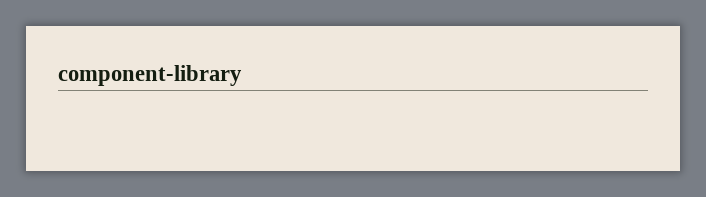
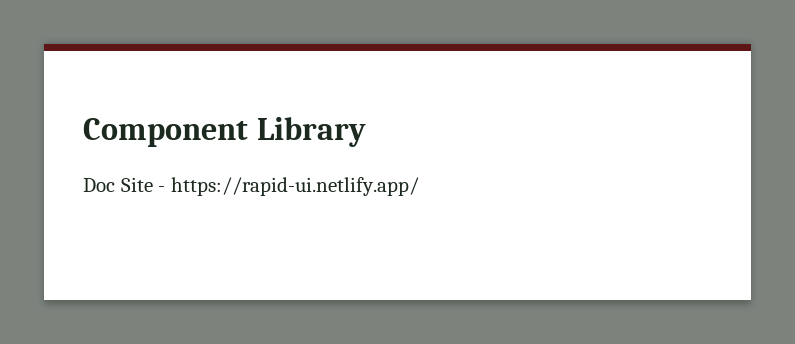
- component-library
+ Component Library
+ Doc Site - https://rapid-ui.netlify.app/

